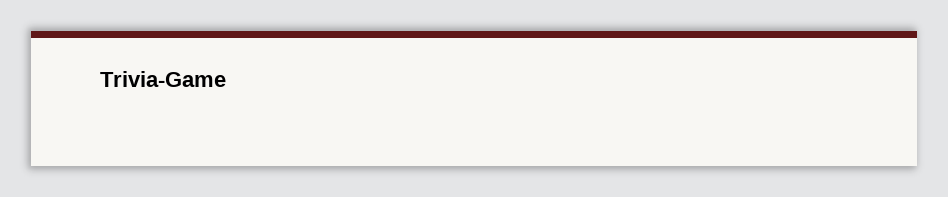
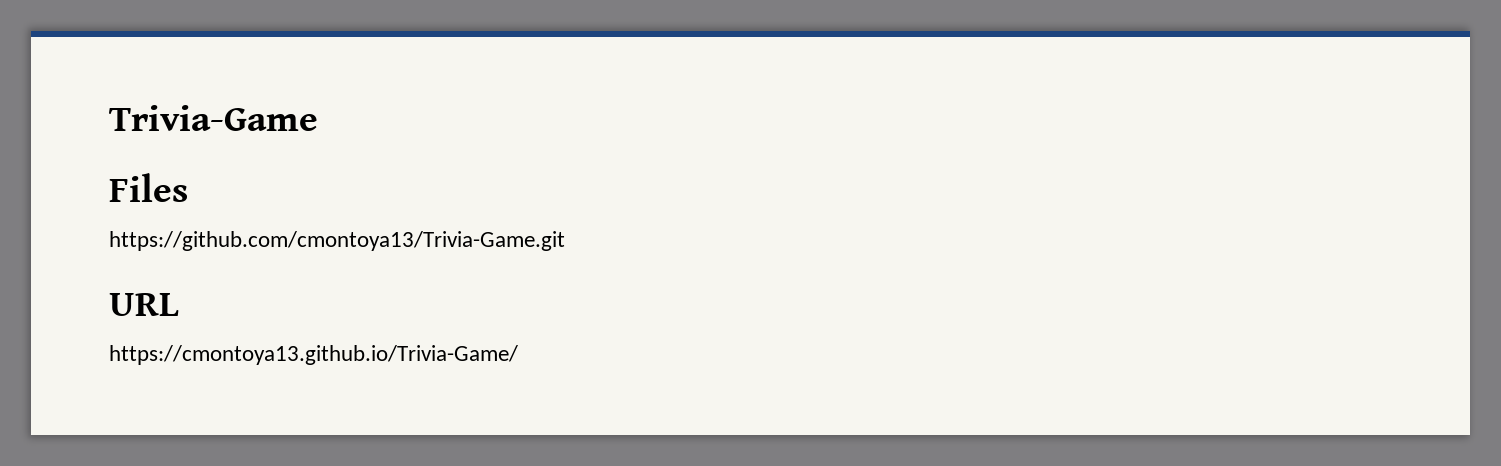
+ Files
+ https://github.com/cmontoya13/Trivia-Game.git
+ URL
+ https://cmontoya13.github.io/Trivia-Game/

